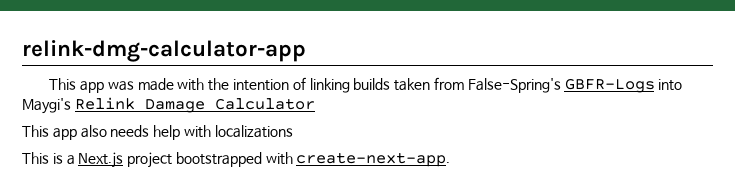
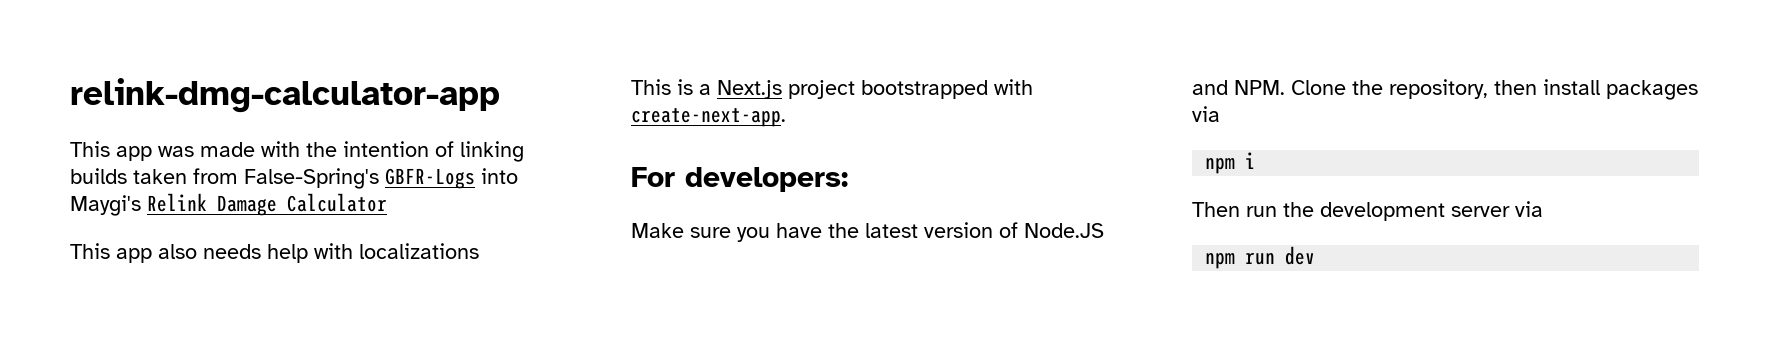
+ For developers:
+ Make sure you have the latest version of Node.JS and NPM. Clone the repository, then install packages via
+ npm i
+ Then run the development server via
+ npm run dev

